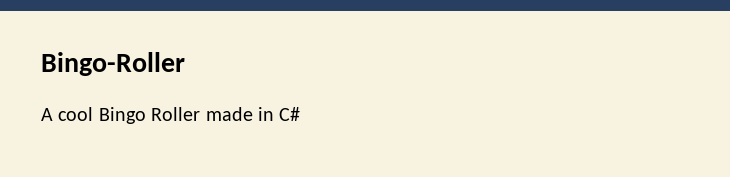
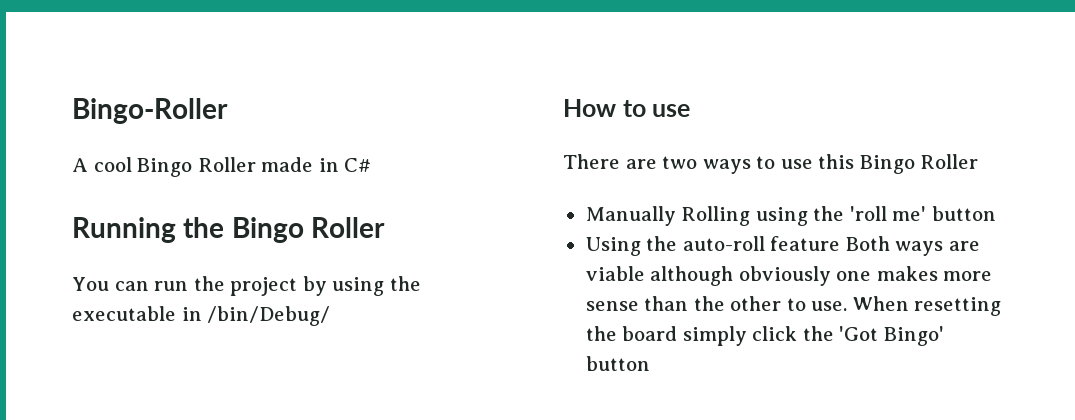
+ Running the Bingo Roller
+ You can run the project by using the executable in /bin/Debug/
+ How to use
+ There are two ways to use this Bingo Roller
+ Manually Rolling using the 'roll me' button
+ Using the auto-roll feature Both ways are viable although obviously one makes more sense than the other to use. When resetting the board simply click the 'Got Bingo' button

